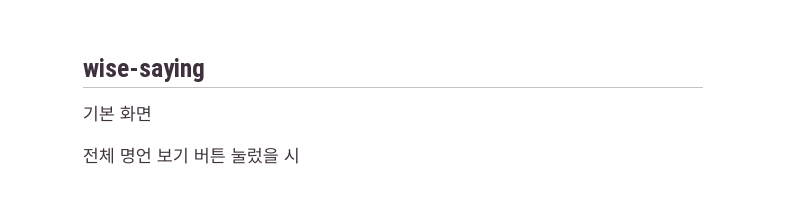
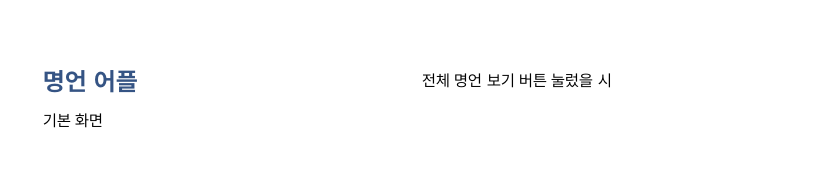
- wise-saying
+ 명언 어플

